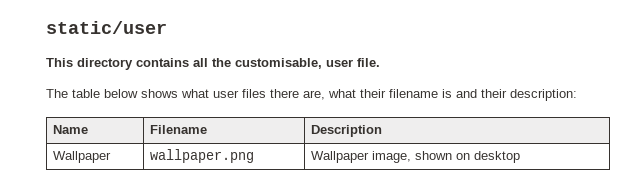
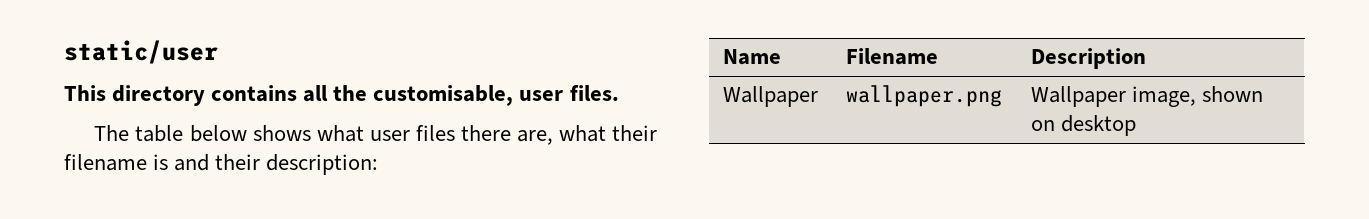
- This directory contains all the customisable, user file.
+ This directory contains all the customisable, user files.

